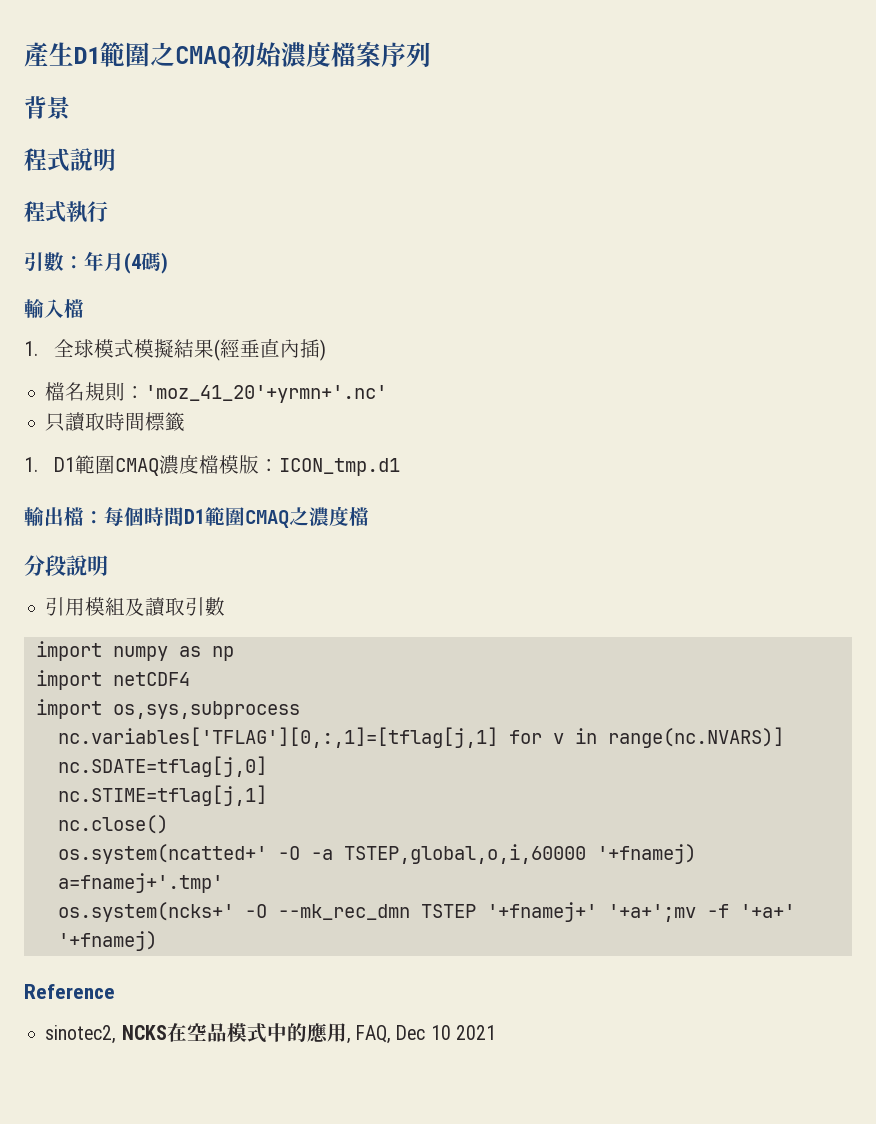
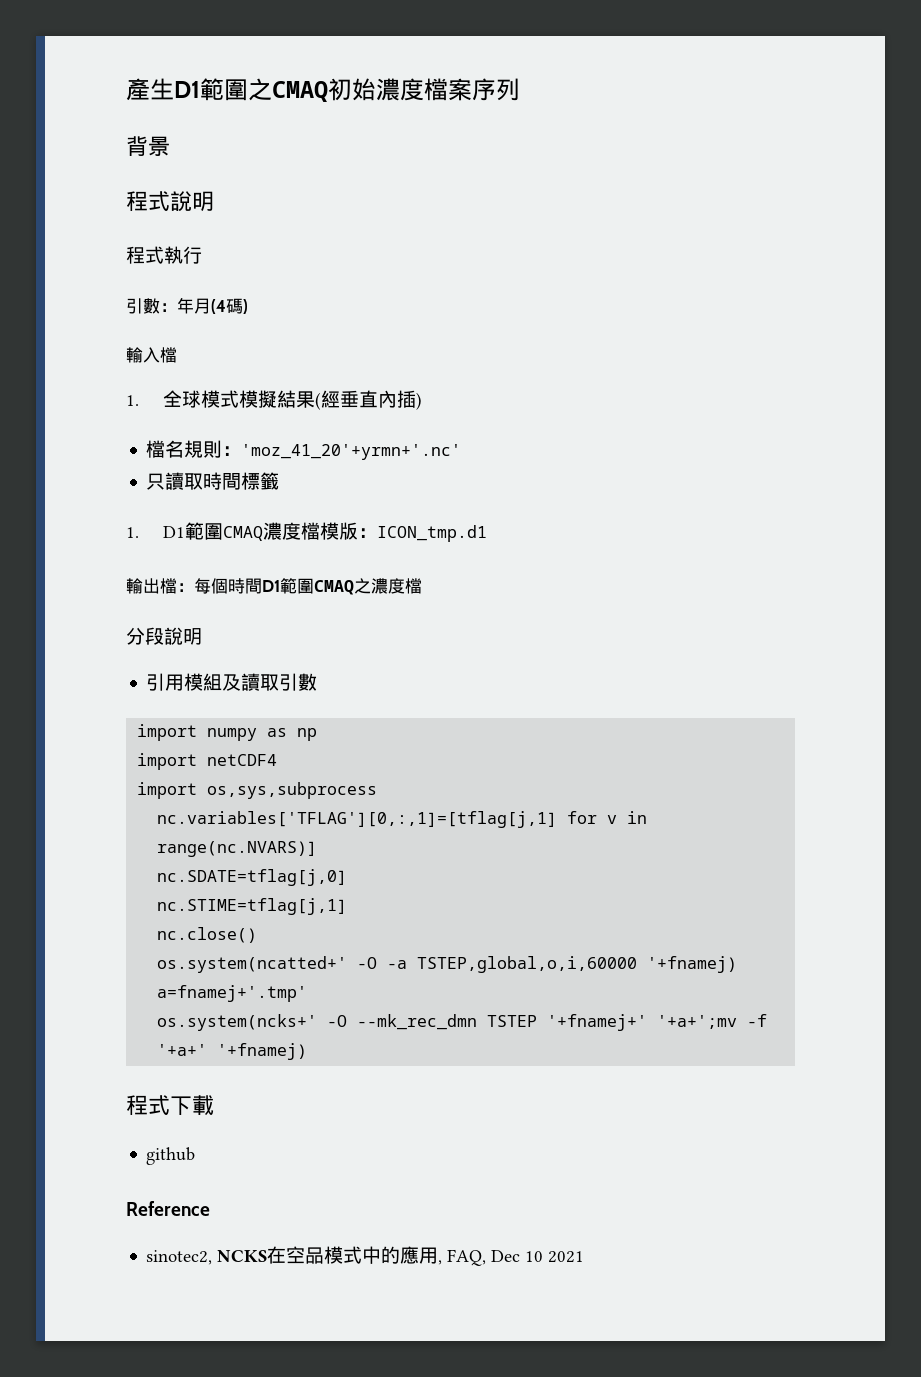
+ 程式下載
+ github

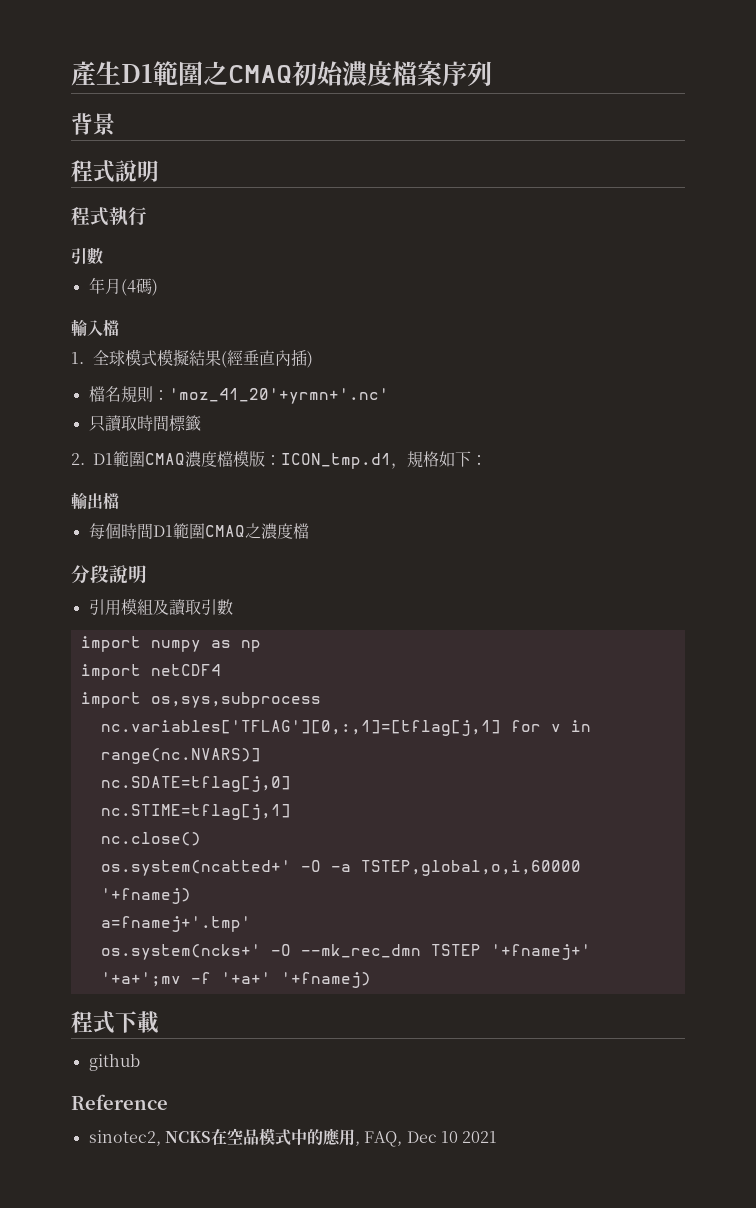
  程式執行
- 引數：年月(4碼)
+ 引數
+ 年月(4碼)
- 1. D1範圍CMAQ濃度檔模版：ICON_tmp.d1
+ 2. D1範圍CMAQ濃度檔模版：ICON_tmp.d1，規格如下：
- 輸出檔：每個時間D1範圍CMAQ之濃度檔
+ 輸出檔
+ 每個時間D1範圍CMAQ之濃度檔

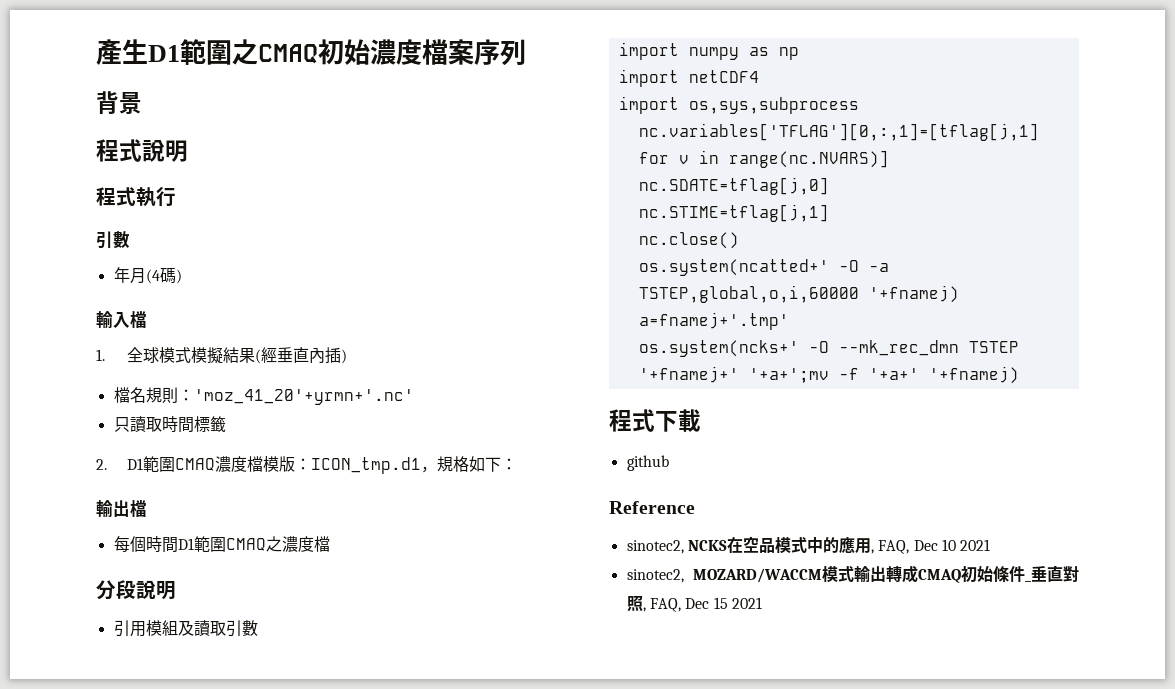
+ sinotec2, MOZARD/WACCM模式輸出轉成CMAQ初始條件_垂直對照, FAQ, Dec 15 2021

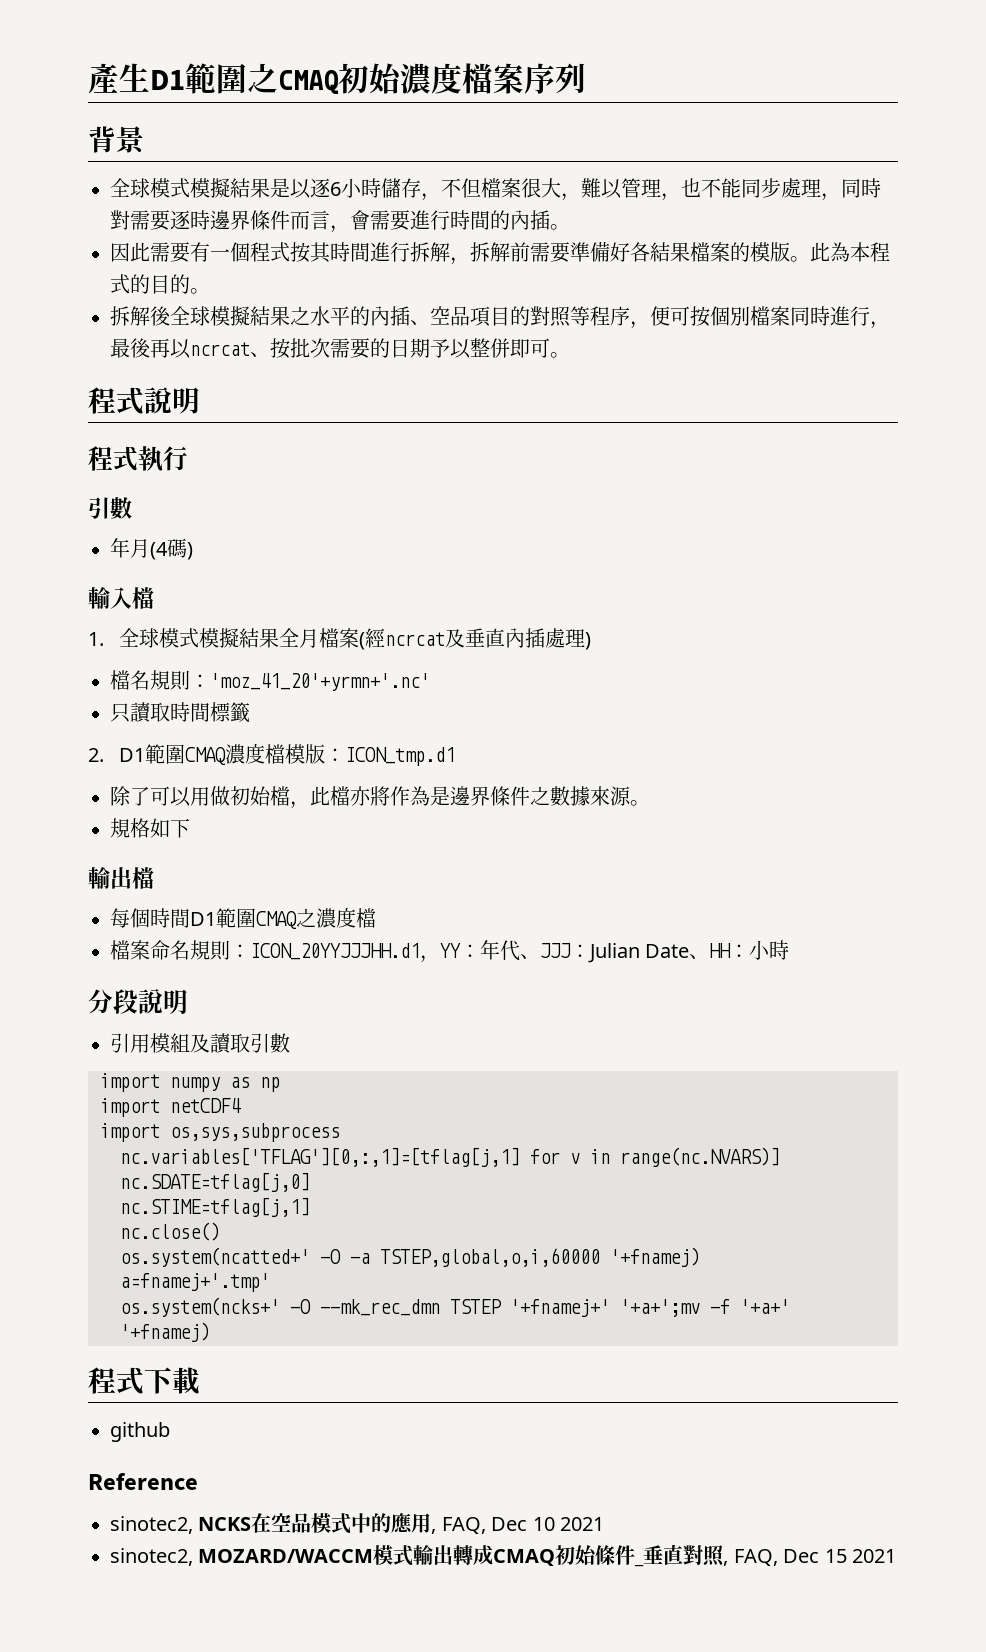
+ 全球模式模擬結果是以逐6小時儲存，不但檔案很大，難以管理，也不能同步處理，同時對需要逐時邊界條件而言，會需要進行時間的內插。
+ 因此需要有一個程式按其時間進行拆解，拆解前需要準備好各結果檔案的模版。此為本程式的目的。
+ 拆解後全球模擬結果之水平的內插、空品項目的對照等程序，便可按個別檔案同時進行，最後再以ncrcat、按批次需要的日期予以整併即可。
- 1.全球模式模擬結果(經垂直內插)
+ 1.全球模式模擬結果全月檔案(經ncrcat及垂直內插處理)
- 2. D1範圍CMAQ濃度檔模版：ICON_tmp.d1，規格如下：
+ 2. D1範圍CMAQ濃度檔模版：ICON_tmp.d1
+ 除了可以用做初始檔，此檔亦將作為是邊界條件之數據來源。
+ 規格如下
+ 檔案命名規則：ICON_20YYJJJHH.d1，YY：年代、JJJ：Julian Date、HH：小時

